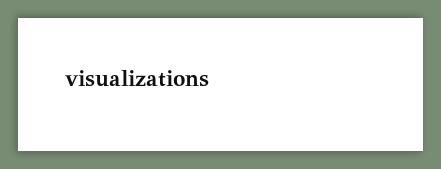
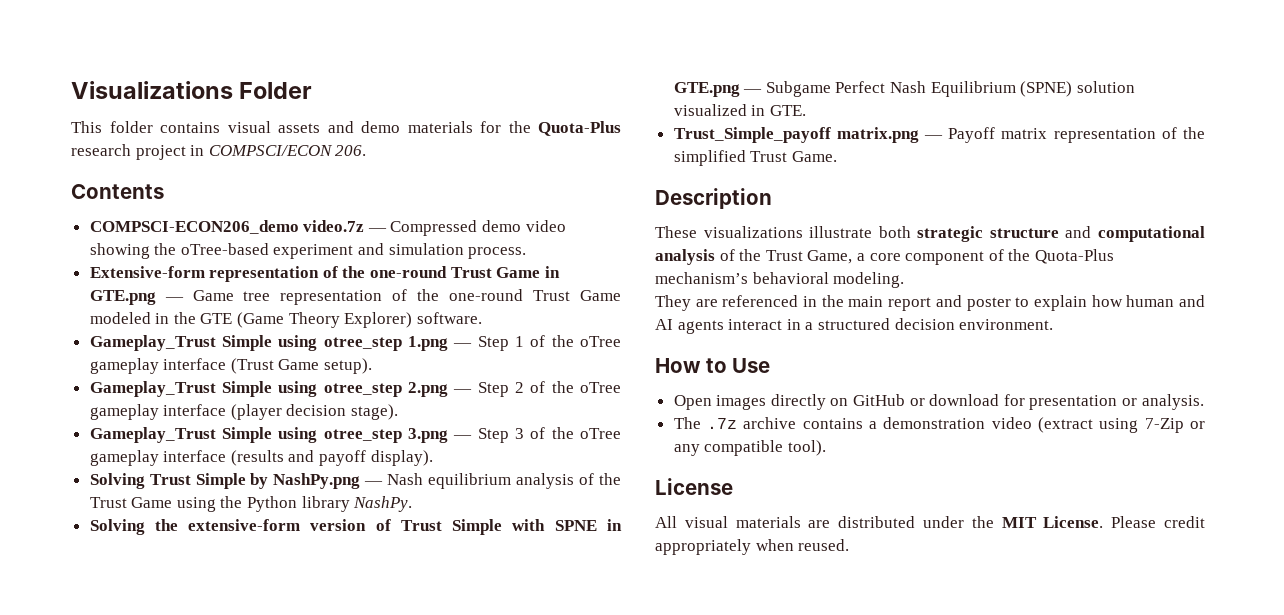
- visualizations
+ Visualizations Folder
+ This folder contains visual assets and demo materials for the Quota-Plus research project in COMPSCI/ECON 206.
+ Contents
+ COMPSCI-ECON206_demo video.7z — Compressed demo video showing the oTree-based experiment and simulation process.
+ Extensive-form representation of the one-round Trust Game in GTE.png — Game tree representation of the one-round Trust Game modeled in the GTE (Game Theory Explorer) software.
+ Gameplay_Trust Simple using otree_step 1.png — Step 1 of the oTree gameplay interface (Trust Game setup).
+ Gameplay_Trust Simple using otree_step 2.png — Step 2 of the oTree gameplay interface (player decision stage).
+ Gameplay_Trust Simple using otree_step 3.png — Step 3 of the oTree gameplay interface (results and payoff display).
+ Solving Trust Simple by NashPy.png — Nash equilibrium analysis of the Trust Game using the Python library NashPy.
+ Solving the extensive-form version of Trust Simple with SPNE in GTE.png — Subgame Perfect Nash Equilibrium (SPNE) solution visualized in GTE.
+ Trust_Simple_payoff matrix.png — Payoff matrix representation of the simplified Trust Game.
+ Description
+ These visualizations illustrate both strategic structure and computational analysis of the Trust Game, a core component of the Quota-Plus mechanism’s behavioral modeling.
+ They are referenced in the main report and poster to explain how human and AI agents interact in a structured decision environment.
+ How to Use
+ Open images directly on GitHub or download for presentation or analysis.
+ The .7z archive contains a demonstration video (extract using 7-Zip or any compatible tool).
+ License
+ All visual materials are distributed under the MIT License. Please credit appropriately when reused.

